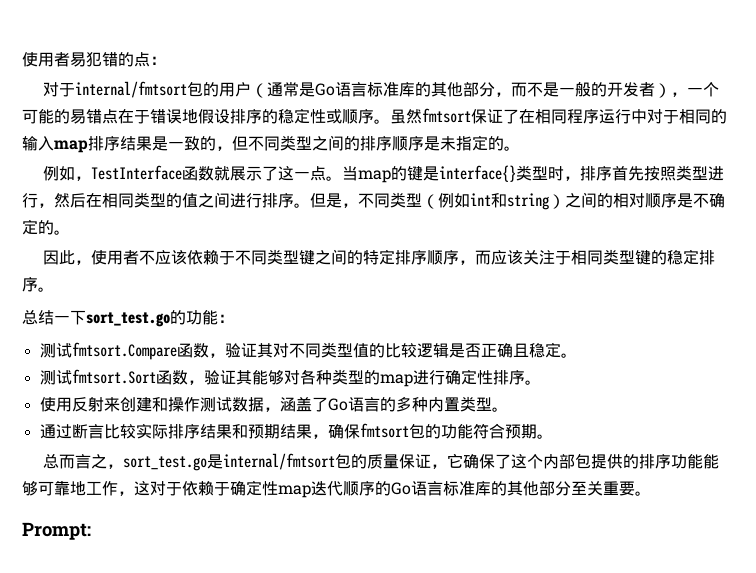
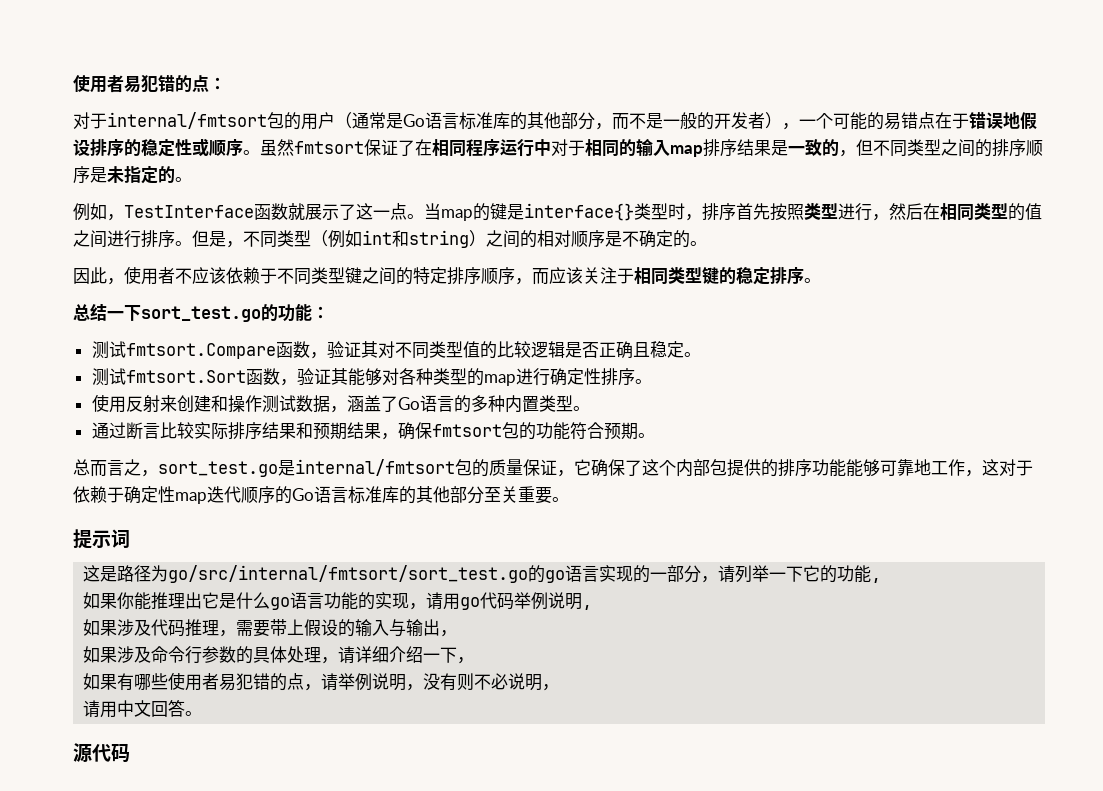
- Prompt:
+ 提示词
+ 这是路径为go/src/internal/fmtsort/sort_test.go的go语言实现的一部分，请列举一下它的功能,
+ 如果你能推理出它是什么go语言功能的实现，请用go代码举例说明,
+ 如果涉及代码推理，需要带上假设的输入与输出，
+ 如果涉及命令行参数的具体处理，请详细介绍一下，
+ 如果有哪些使用者易犯错的点，请举例说明，没有则不必说明，
+ 请用中文回答。
+ 源代码

